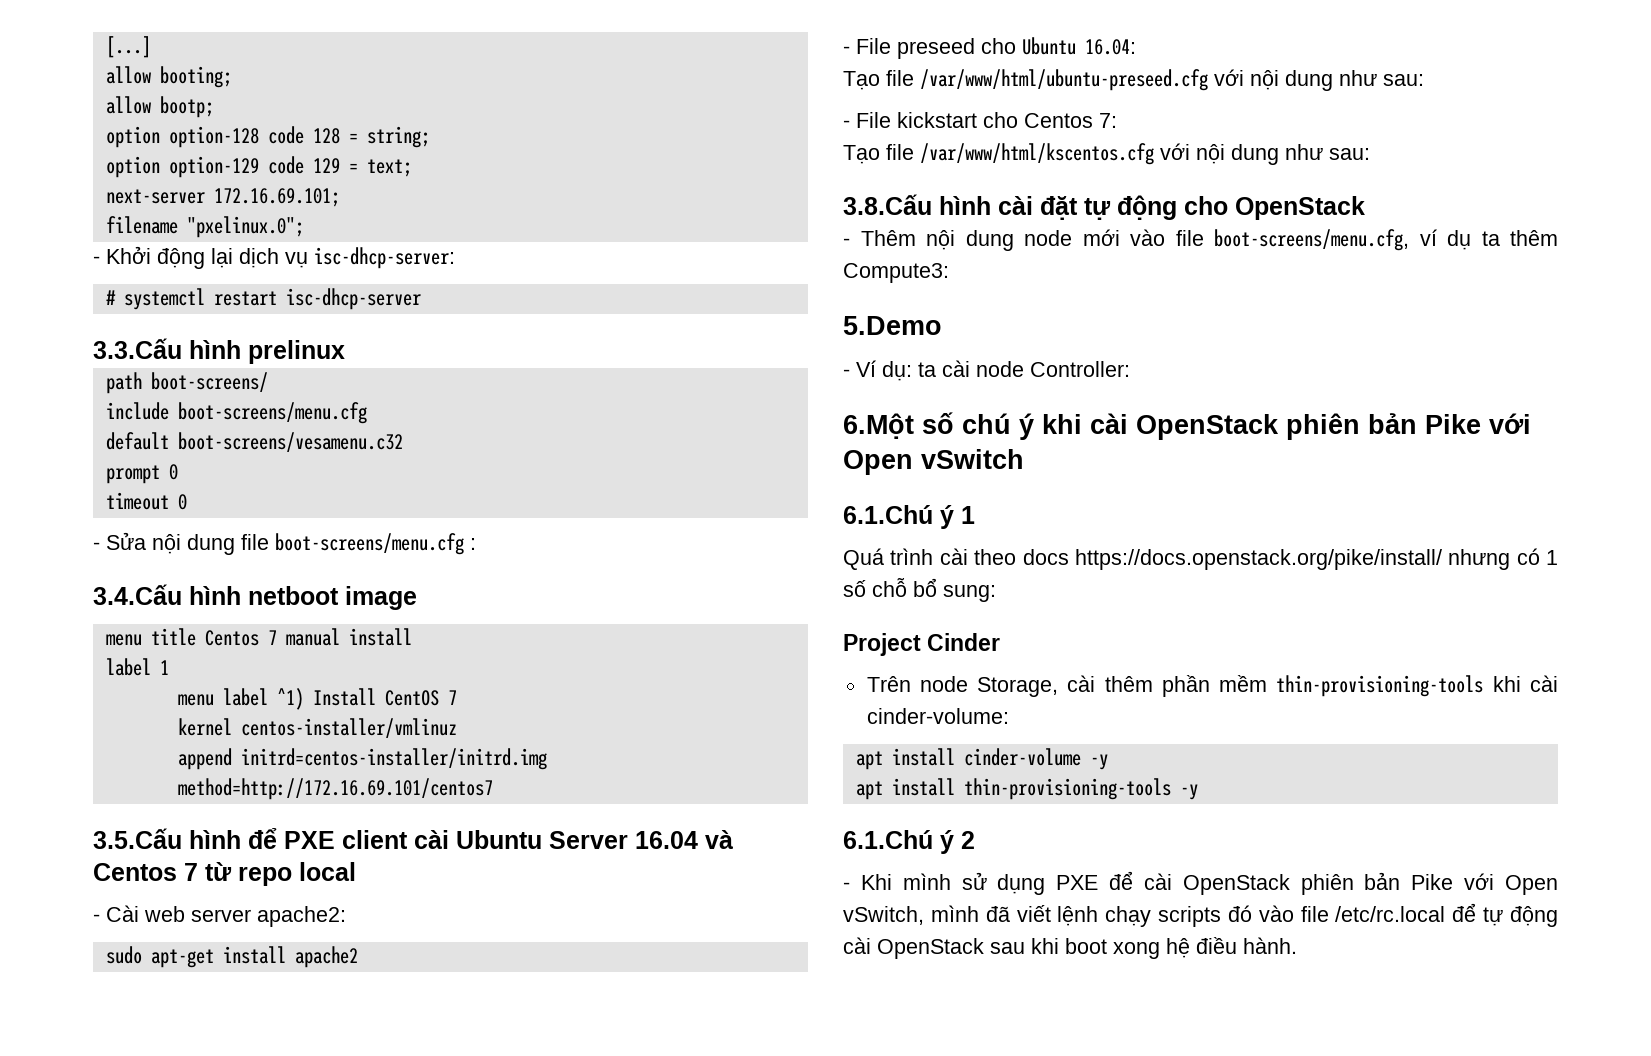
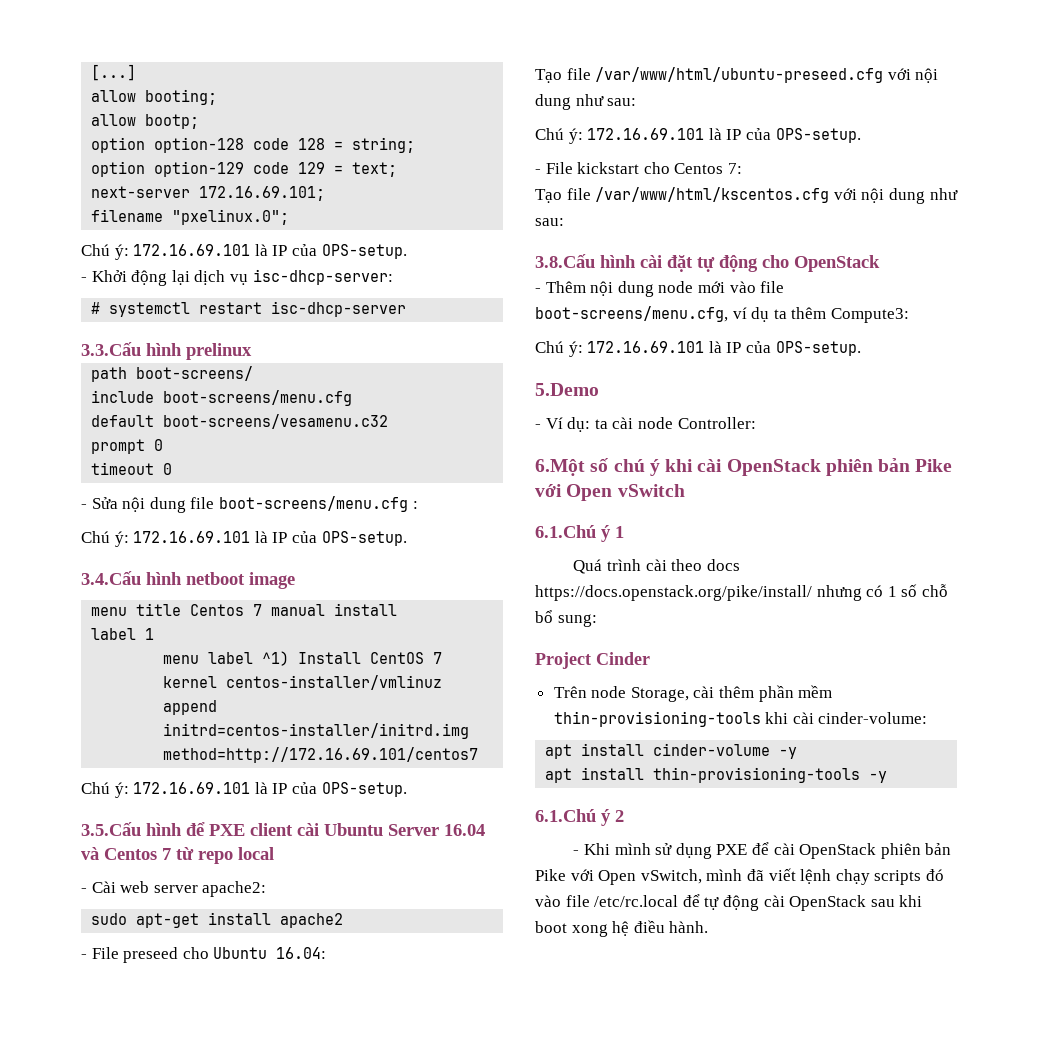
  filename "pxelinux.0";
+ Chú ý: 172.16.69.101 là IP của OPS-setup.
  - Sửa nội dung file boot-screens/menu.cfg :
+ Chú ý: 172.16.69.101 là IP của OPS-setup.
  append initrd=centos-installer/initrd.img method=http://172.16.69.101/centos7
+ Chú ý: 172.16.69.101 là IP của OPS-setup.
  Tạo file /var/www/html/ubuntu-preseed.cfg với nội dung như sau:
+ Chú ý: 172.16.69.101 là IP của OPS-setup.
  - Thêm nội dung node mới vào file boot-screens/menu.cfg, ví dụ ta thêm Compute3:
+ Chú ý: 172.16.69.101 là IP của OPS-setup.

